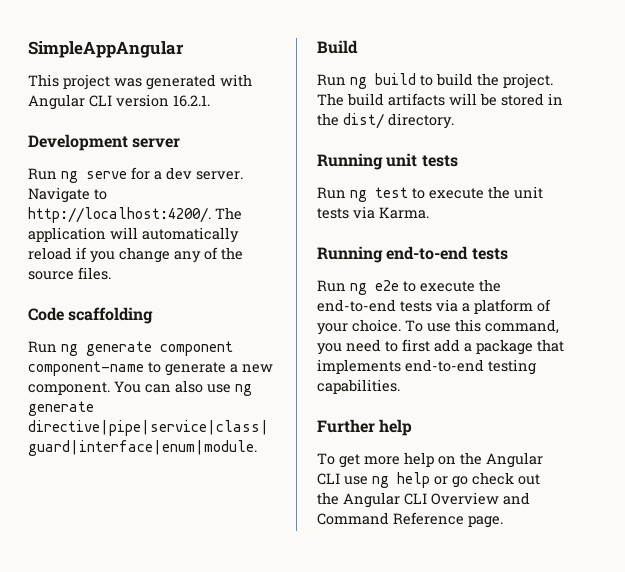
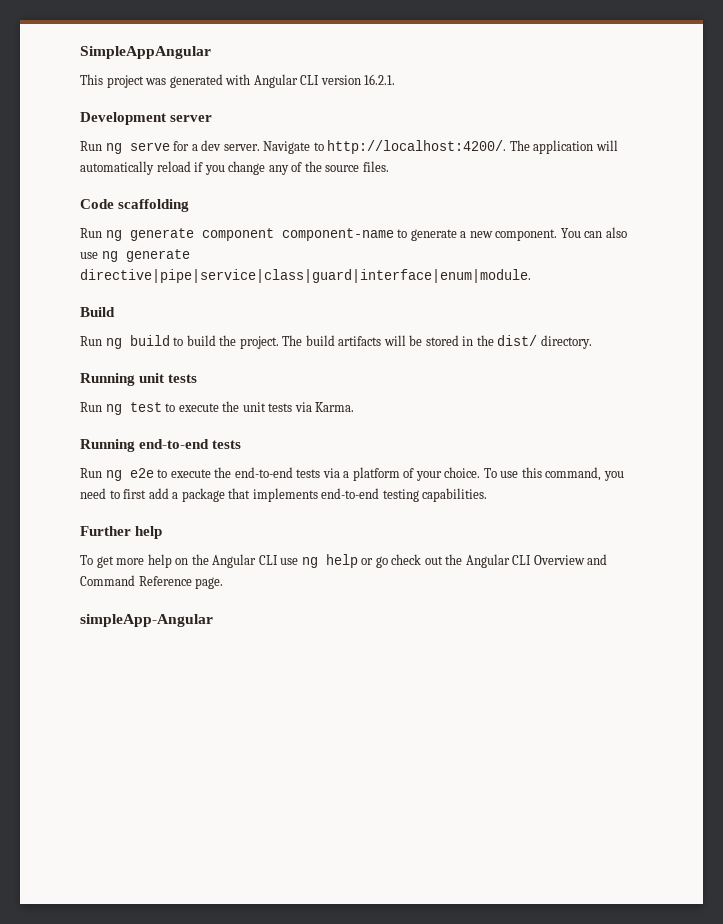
+ simpleApp-Angular

